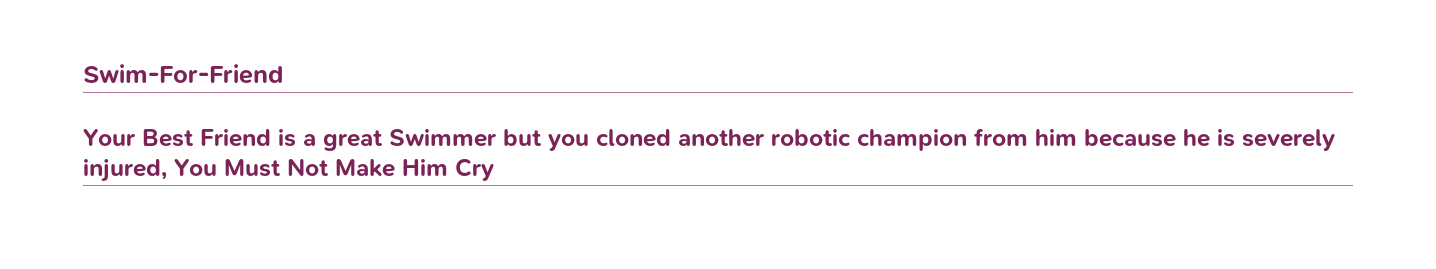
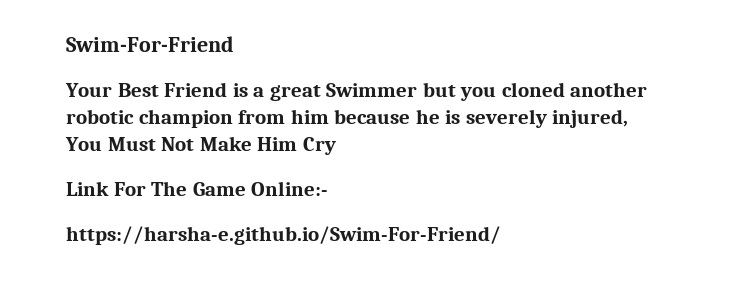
+ Link For The Game Online:-
+ https://harsha-e.github.io/Swim-For-Friend/

